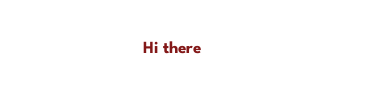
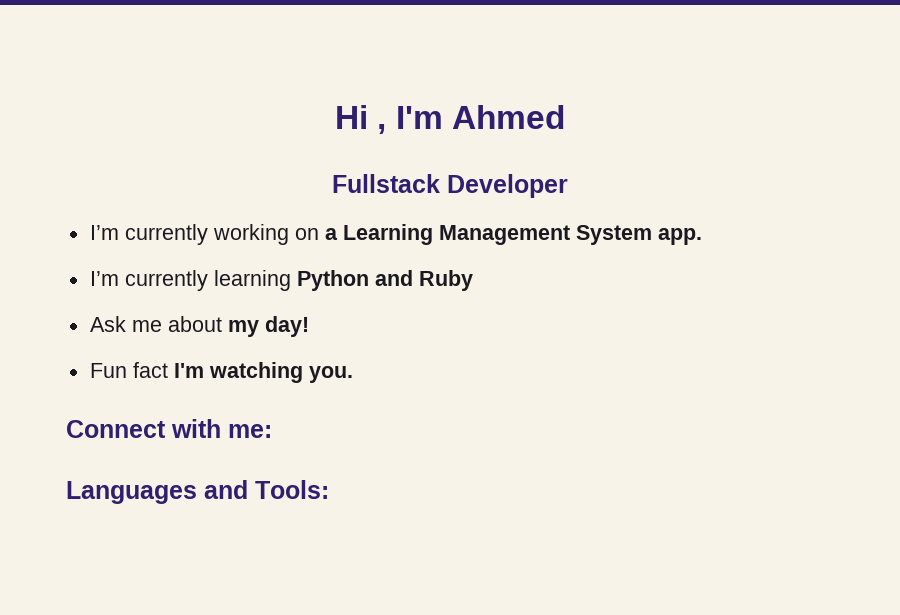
- Hi there
+ Hi , I'm Ahmed
+ Fullstack Developer
+ I’m currently working on a Learning Management System app.
+ I’m currently learning Python and Ruby
+ Ask me about my day!
+ Fun fact I'm watching you.
+ Connect with me:
+ Languages and Tools:

